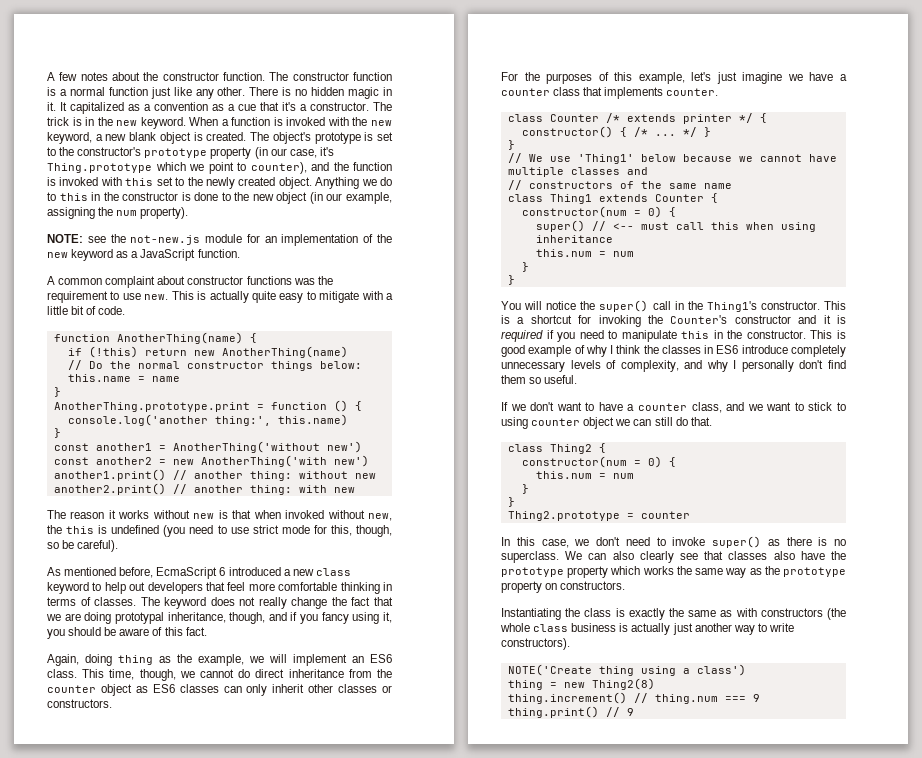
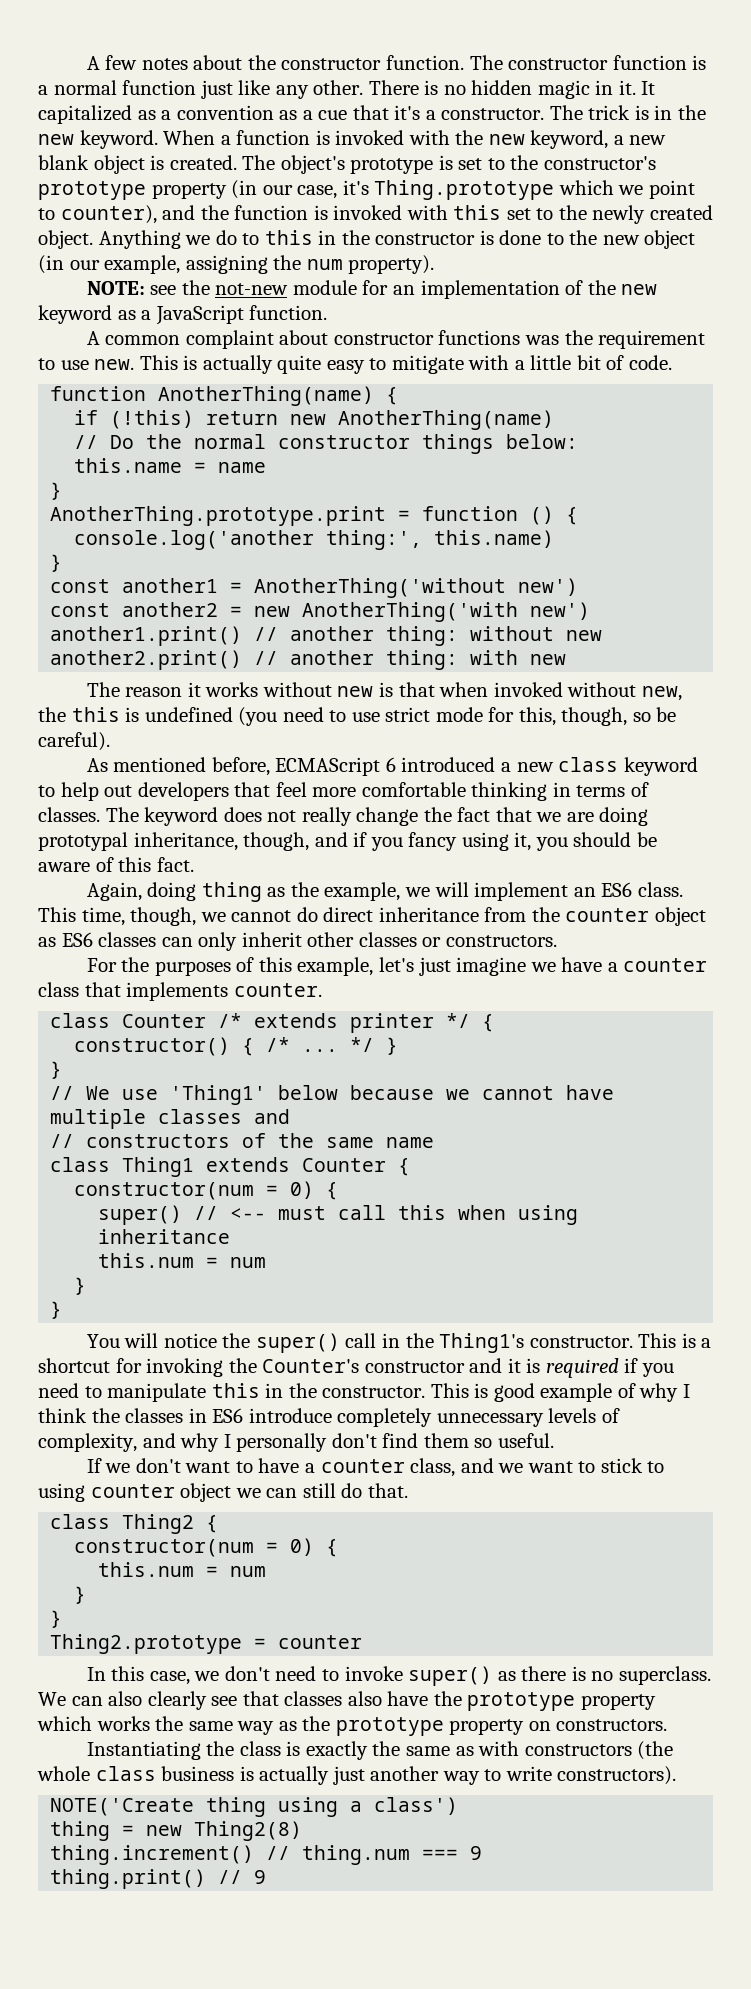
- NOTE: see the not-new.js module for an implementation of the new keyword as a JavaScript function.
+ NOTE: see the not-new module for an implementation of the new keyword as a JavaScript function.
- As mentioned before, EcmaScript 6 introduced a new class keyword to help out developers that feel more comfortable thinking in terms of classes.
+ As mentioned before, ECMAScript 6 introduced a new class keyword to help out developers that feel more comfortable thinking in terms of classes.

